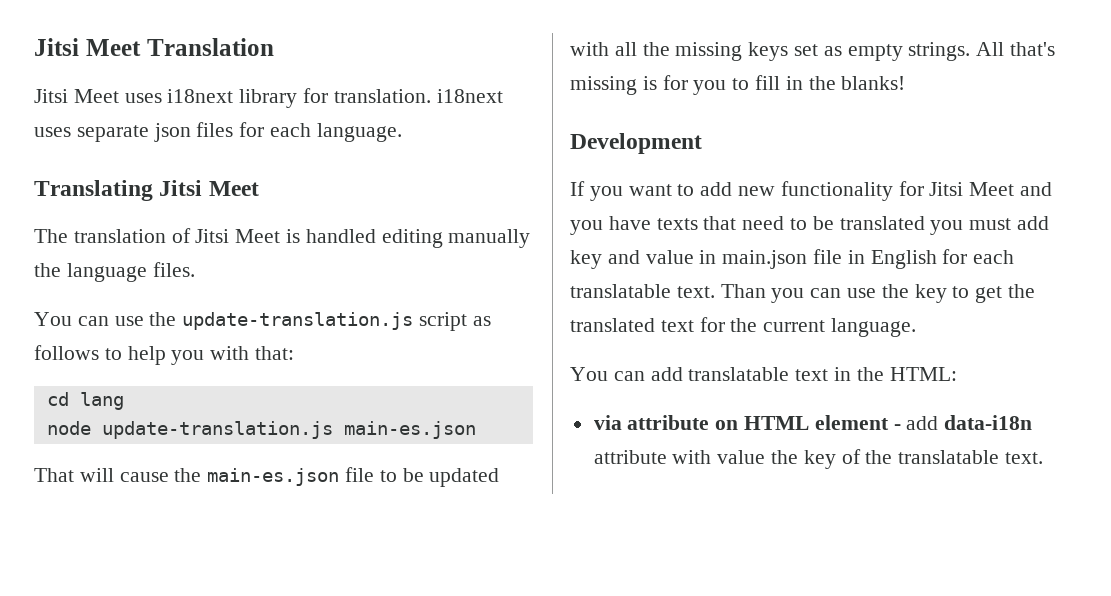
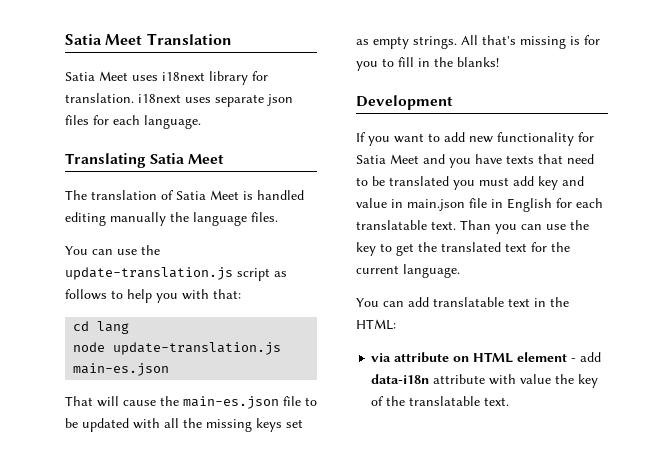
- Jitsi Meet Translation
+ Satia Meet Translation
- Jitsi Meet uses i18next library for translation. i18next uses separate json files for each language.
+ Satia Meet uses i18next library for translation. i18next uses separate json files for each language.
- Translating Jitsi Meet
+ Translating Satia Meet
- The translation of Jitsi Meet is handled editing manually the language files.
+ The translation of Satia Meet is handled editing manually the language files.
- If you want to add new functionality for Jitsi Meet and you have texts that need to be translated you must add key and value in main.json file in English for each translatable text.
+ If you want to add new functionality for Satia Meet and you have texts that need to be translated you must add key and value in main.json file in English for each translatable text.

